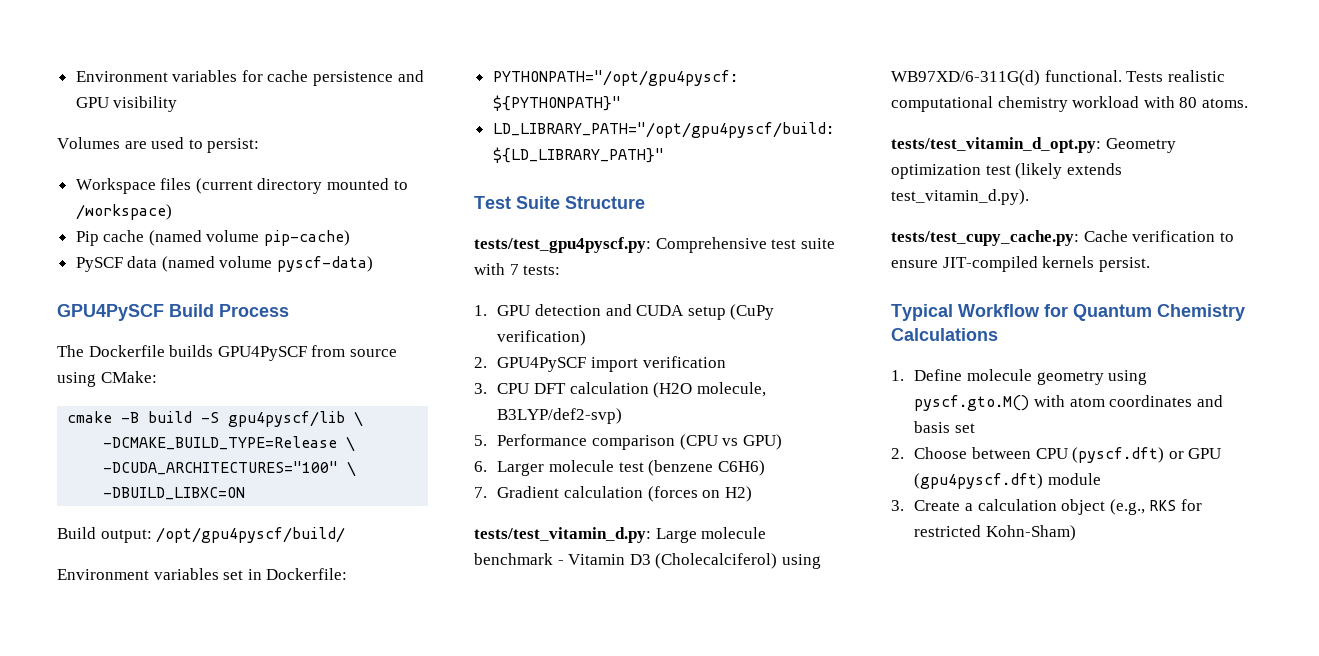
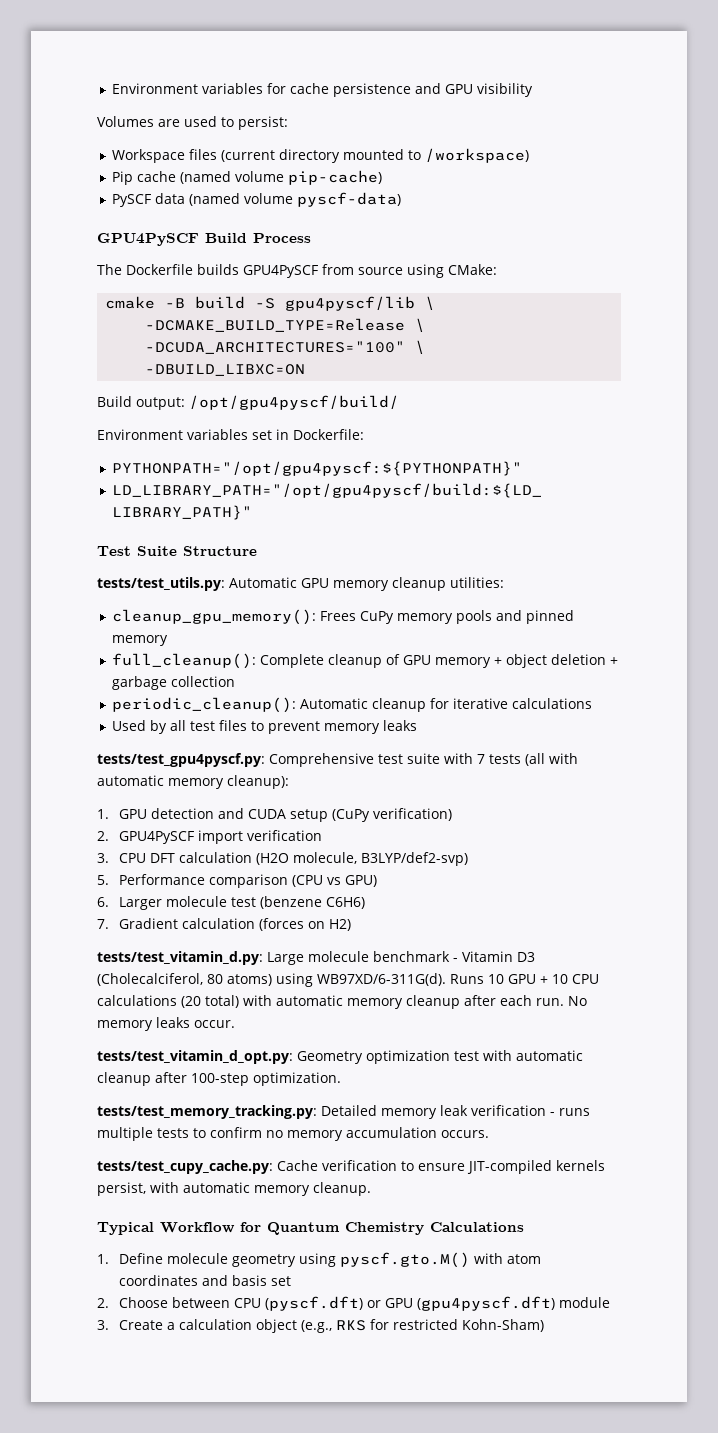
+ tests/test_utils.py: Automatic GPU memory cleanup utilities:
+ cleanup_gpu_memory(): Frees CuPy memory pools and pinned memory
+ full_cleanup(): Complete cleanup of GPU memory + object deletion + garbage collection
+ periodic_cleanup(): Automatic cleanup for iterative calculations
+ Used by all test files to prevent memory leaks
- tests/test_gpu4pyscf.py: Comprehensive test suite with 7 tests:
+ tests/test_gpu4pyscf.py: Comprehensive test suite with 7 tests (all with automatic memory cleanup):
- tests/test_vitamin_d.py: Large molecule benchmark - Vitamin D3 (Cholecalciferol) using WB97XD/6-311G(d) functional. Tests realistic computational chemistry workload with 80 atoms.
- tests/test_vitamin_d_opt.py: Geometry optimization test (likely extends test_vitamin_d.py).
+ tests/test_vitamin_d.py: Large molecule benchmark - Vitamin D3 (Cholecalciferol, 80 atoms) using WB97XD/6-311G(d). Runs 10 GPU + 10 CPU calculations (20 total) with automatic memory cleanup after each run. No memory leaks occur.
+ tests/test_vitamin_d_opt.py: Geometry optimization test with automatic cleanup after 100-step optimization.
+ tests/test_memory_tracking.py: Detailed memory leak verification - runs multiple tests to confirm no memory accumulation occurs.
- tests/test_cupy_cache.py: Cache verification to ensure JIT-compiled kernels persist.
+ tests/test_cupy_cache.py: Cache verification to ensure JIT-compiled kernels persist, with automatic memory cleanup.

